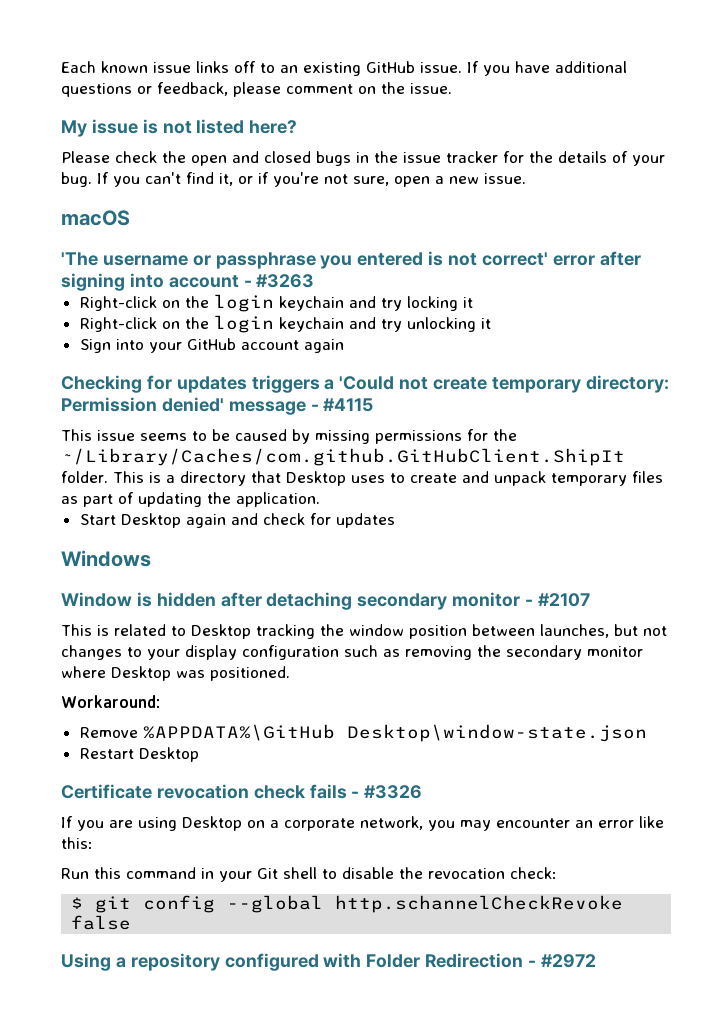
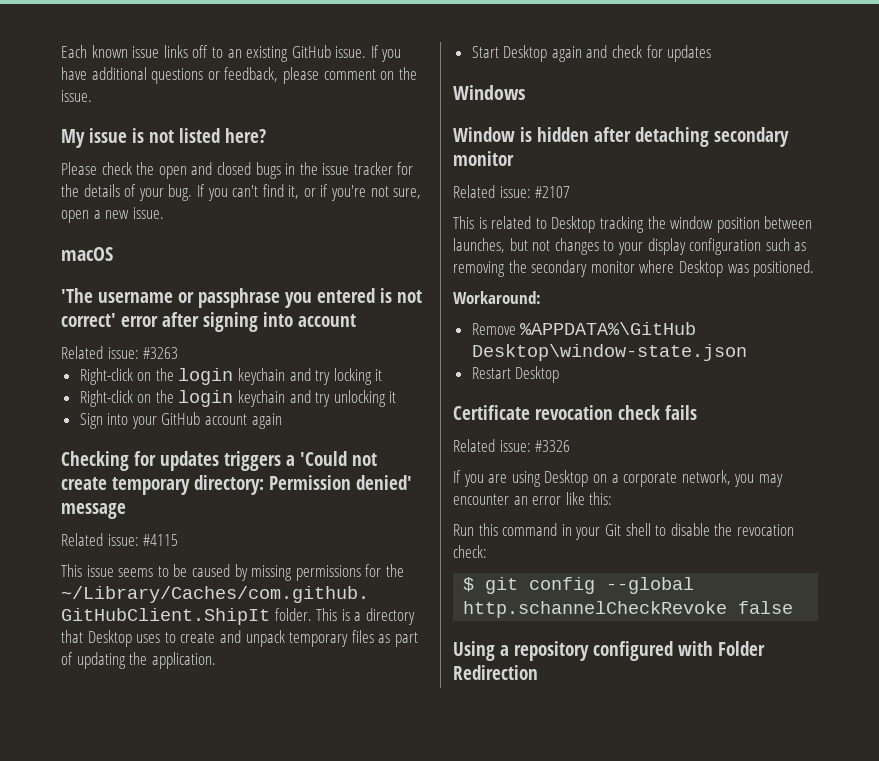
- 'The username or passphrase you entered is not correct' error after signing into account - #3263
+ 'The username or passphrase you entered is not correct' error after signing into account
+ Related issue: #3263
- Checking for updates triggers a 'Could not create temporary directory: Permission denied' message - #4115
+ Checking for updates triggers a 'Could not create temporary directory: Permission denied' message
+ Related issue: #4115
- Window is hidden after detaching secondary monitor - #2107
+ Window is hidden after detaching secondary monitor
+ Related issue: #2107
- Certificate revocation check fails - #3326
+ Certificate revocation check fails
+ Related issue: #3326
- Using a repository configured with Folder Redirection - #2972
+ Using a repository configured with Folder Redirection

